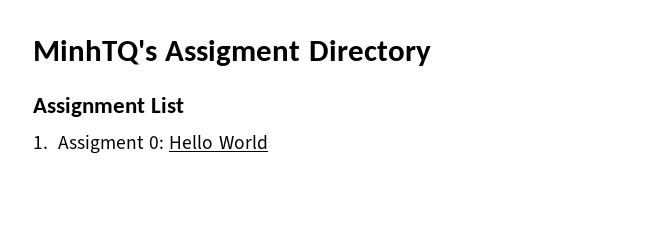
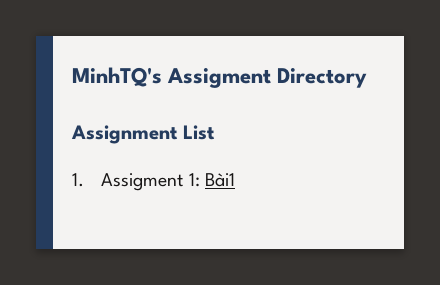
- 1. Assigment 0: Hello World
+ 1. Assigment 1: Bài1

